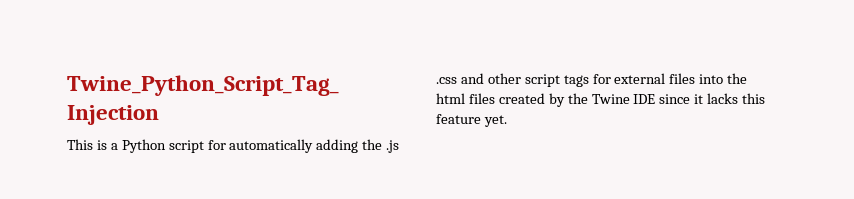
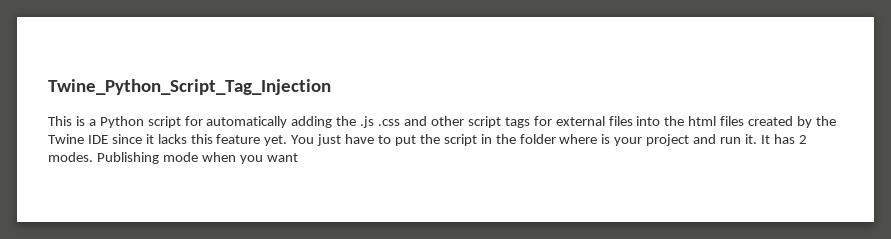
+ You just have to put the script in the folder where is your project and run it. It has 2 modes. Publishing mode when you want

